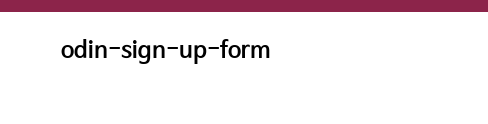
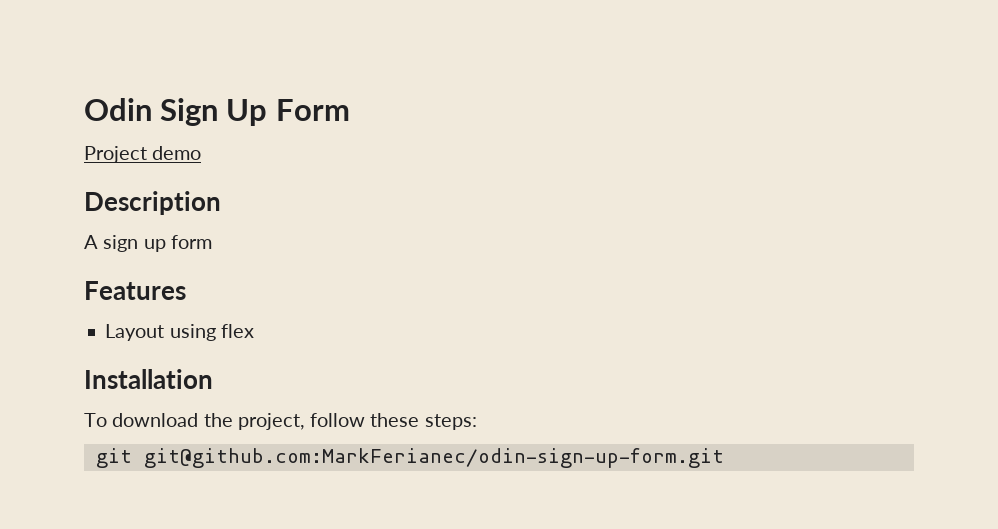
- odin-sign-up-form
+ Odin Sign Up Form
+ Project demo
+ Description
+ A sign up form
+ Features
+ Layout using flex
+ Installation
+ To download the project, follow these steps:
+ git git@github.com:MarkFerianec/odin-sign-up-form.git

